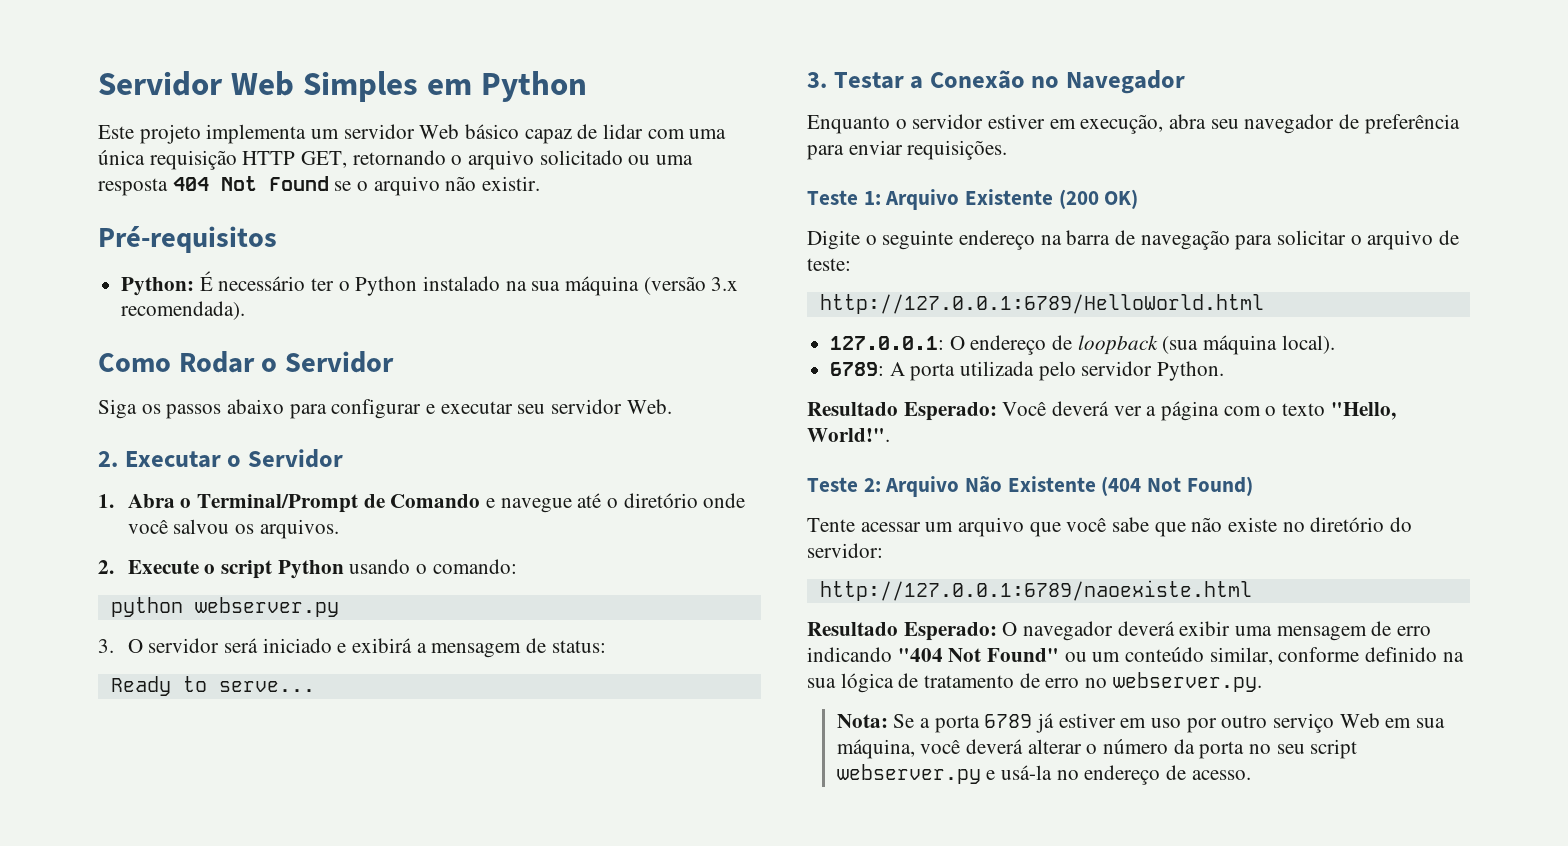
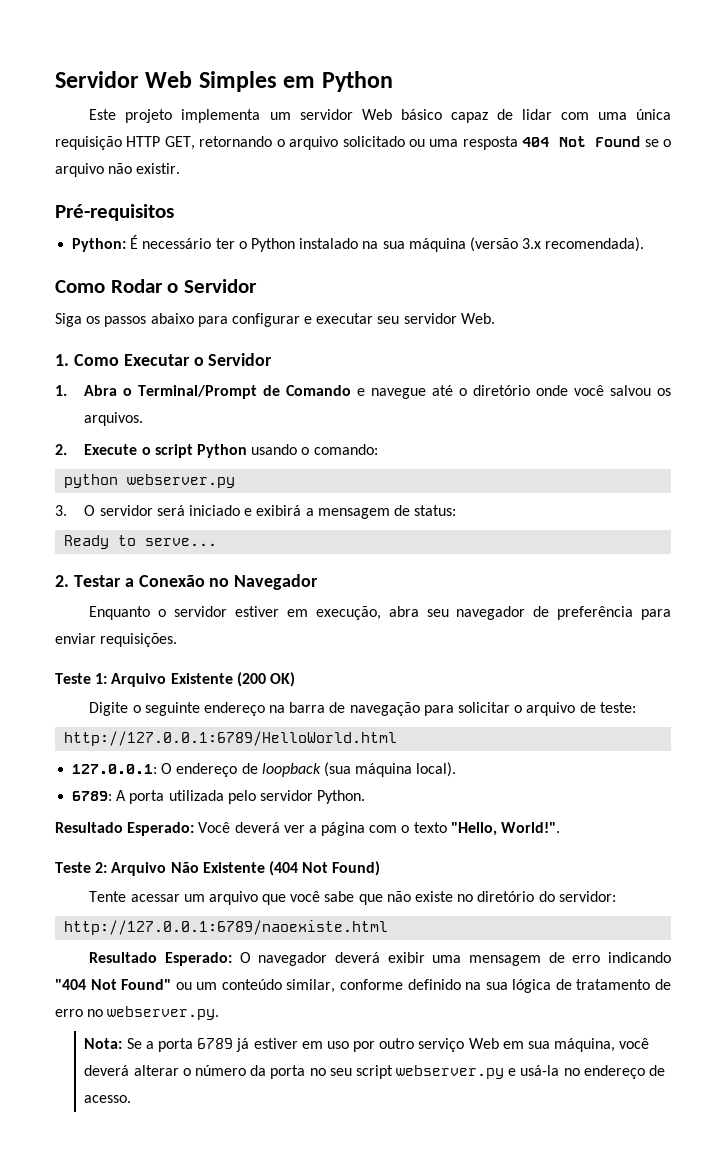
- 2. Executar o Servidor
+ 1. Como Executar o Servidor
- 3. Testar a Conexão no Navegador
+ 2. Testar a Conexão no Navegador

